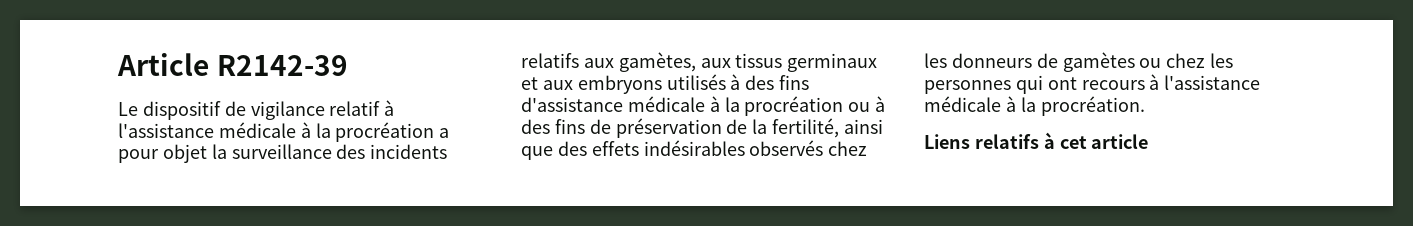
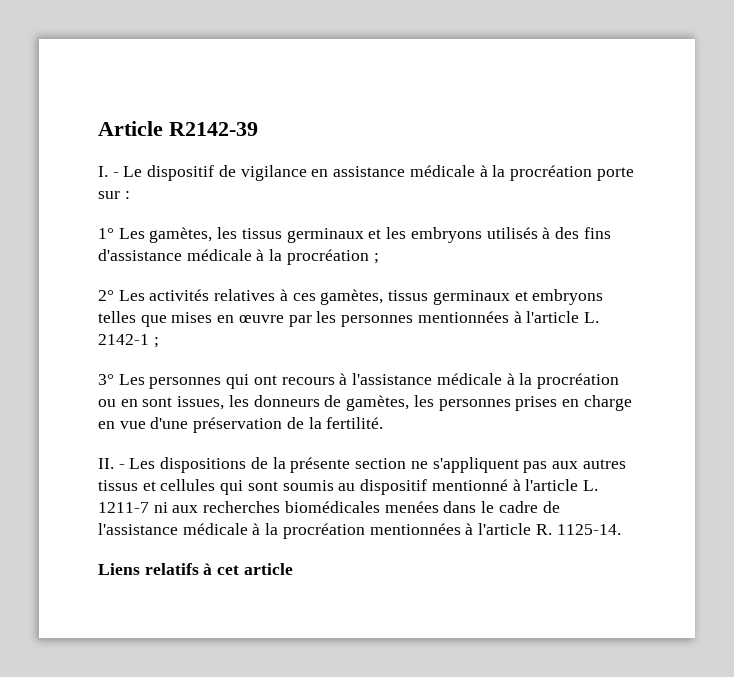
- Le dispositif de vigilance relatif à l'assistance médicale à la procréation a pour objet la surveillance des incidents relatifs aux gamètes, aux tissus germinaux et aux embryons utilisés à des fins d'assistance médicale à la procréation ou à des fins de préservation de la fertilité, ainsi que des effets indésirables observés chez les donneurs de gamètes ou chez les personnes qui ont recours à l'assistance médicale à la procréation.
+ I. - Le dispositif de vigilance en assistance médicale à la procréation porte sur :
+ 1° Les gamètes, les tissus germinaux et les embryons utilisés à des fins d'assistance médicale à la procréation ;
+ 2° Les activités relatives à ces gamètes, tissus germinaux et embryons telles que mises en œuvre par les personnes mentionnées à l'article L. 2142-1 ;
+ 3° Les personnes qui ont recours à l'assistance médicale à la procréation ou en sont issues, les donneurs de gamètes, les personnes prises en charge en vue d'une préservation de la fertilité.
+ II. - Les dispositions de la présente section ne s'appliquent pas aux autres tissus et cellules qui sont soumis au dispositif mentionné à l'article L. 1211-7 ni aux recherches biomédicales menées dans le cadre de l'assistance médicale à la procréation mentionnées à l'article R. 1125-14.

